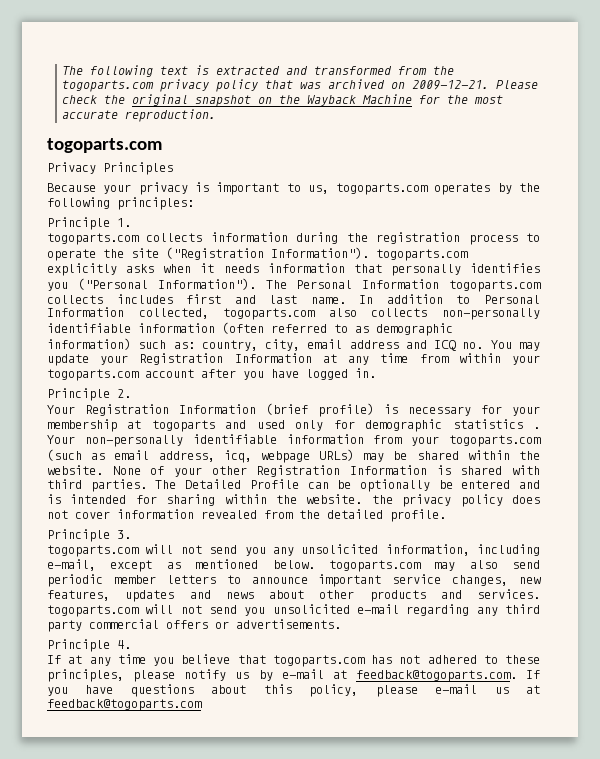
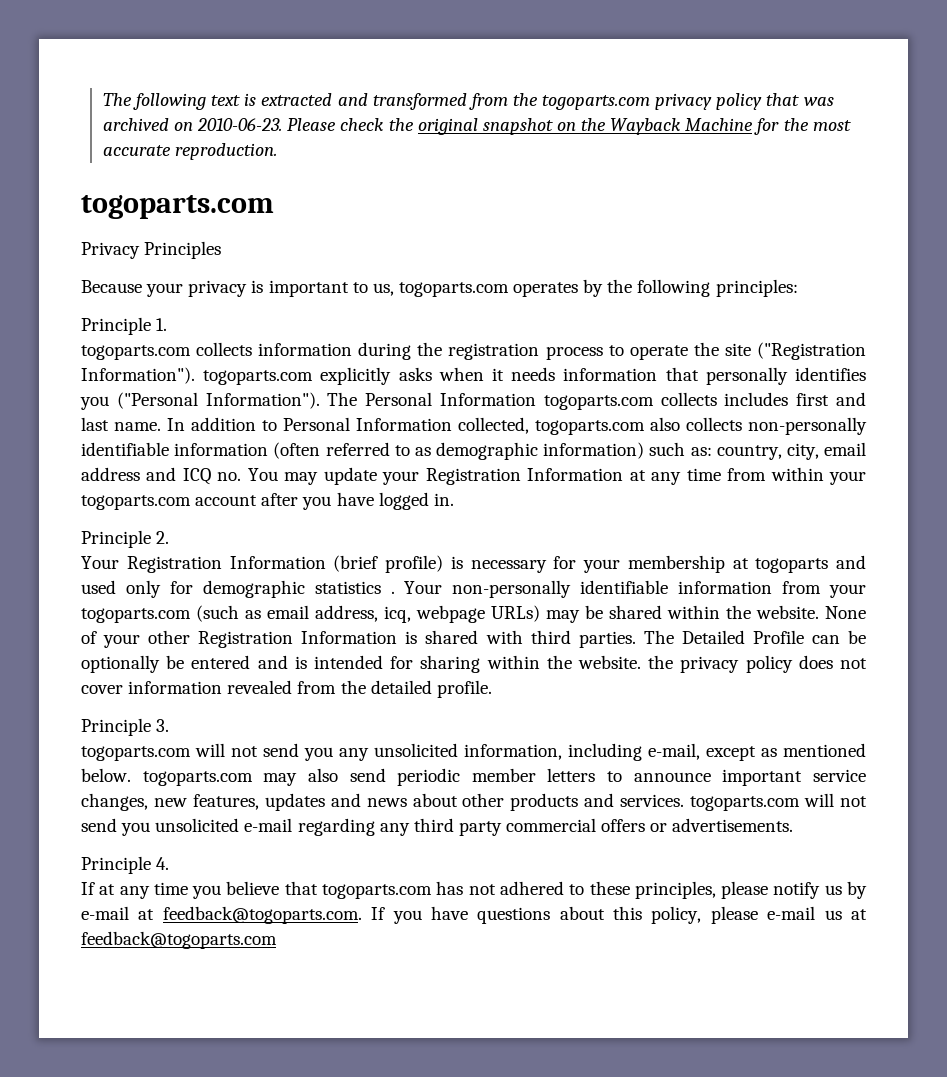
- The following text is extracted and transformed from the togoparts.com privacy policy that was archived on 2009-12-21.
+ The following text is extracted and transformed from the togoparts.com privacy policy that was archived on 2010-06-23.

